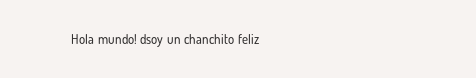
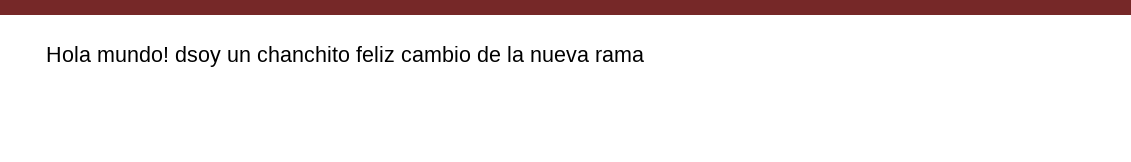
- Hola mundo! dsoy un chanchito feliz
+ Hola mundo! dsoy un chanchito feliz cambio de la nueva rama

